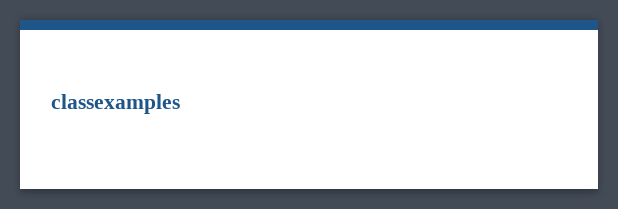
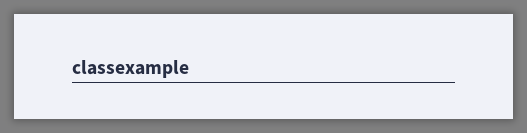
- classexamples
+ classexample

